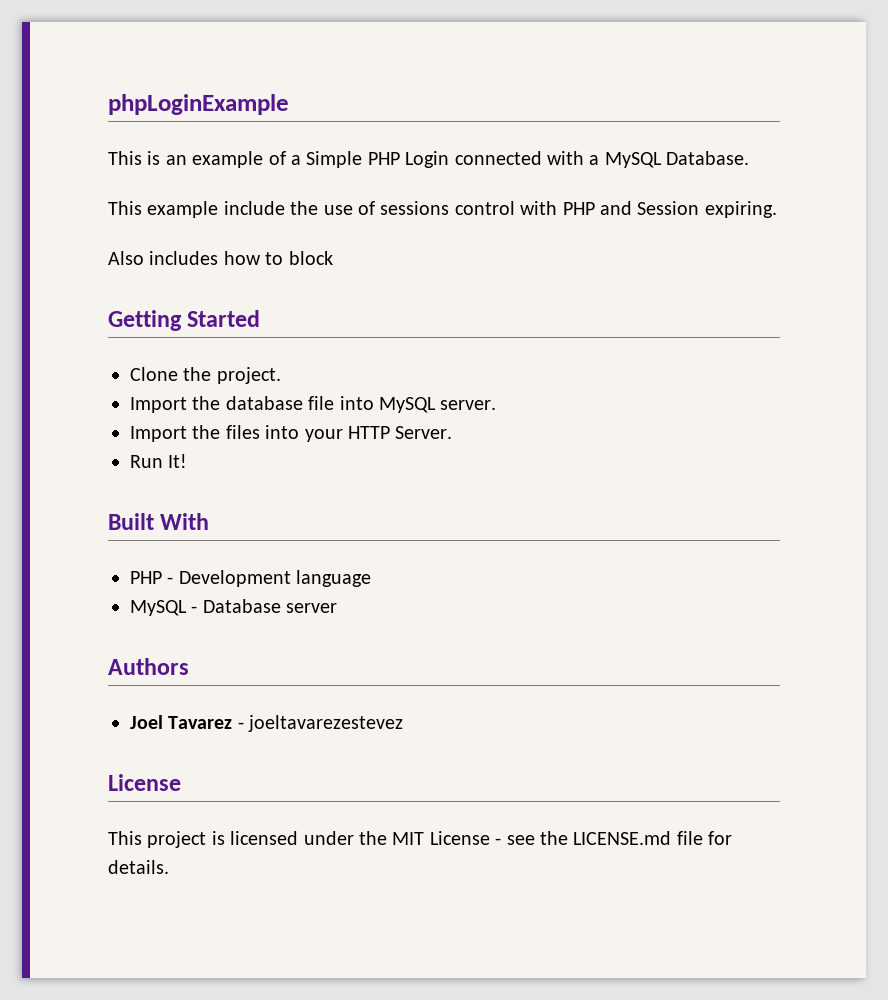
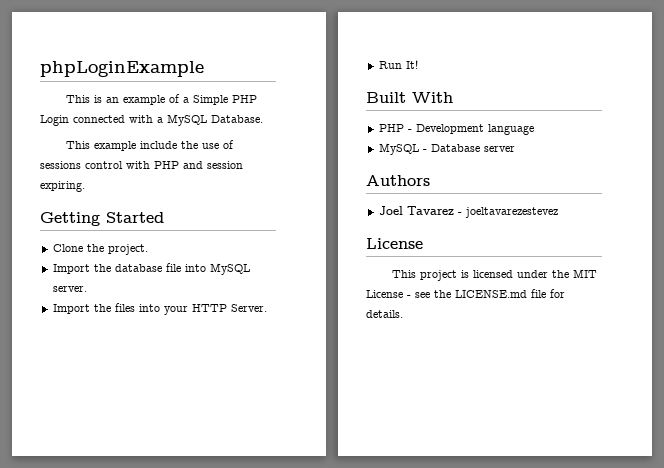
- This example include the use of sessions control with PHP and Session expiring.
+ This example include the use of sessions control with PHP and session expiring.
- Also includes how to block

